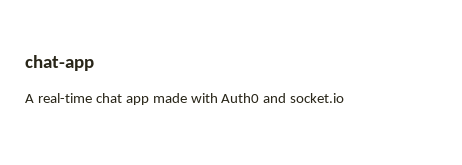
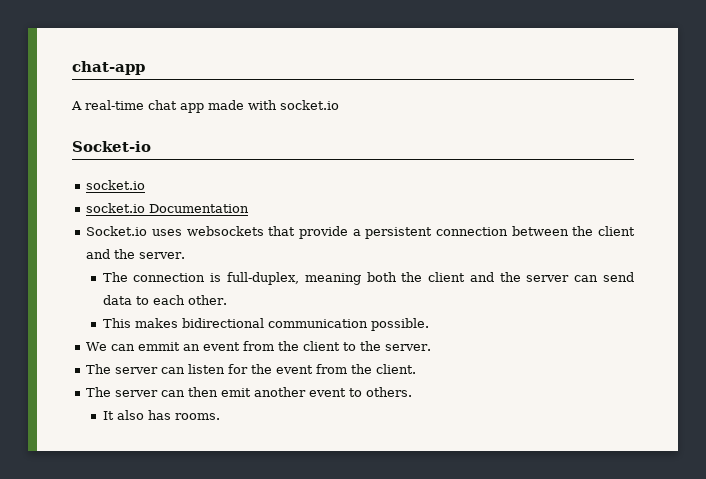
- A real-time chat app made with Auth0 and socket.io
+ A real-time chat app made with socket.io
+ Socket-io
+ socket.io
+ socket.io Documentation
+ Socket.io uses websockets that provide a persistent connection between the client and the server.
+ The connection is full-duplex, meaning both the client and the server can send data to each other.
+ This makes bidirectional communication possible.
+ We can emmit an event from the client to the server.
+ The server can listen for the event from the client.
+ The server can then emit another event to others.
+ It also has rooms.

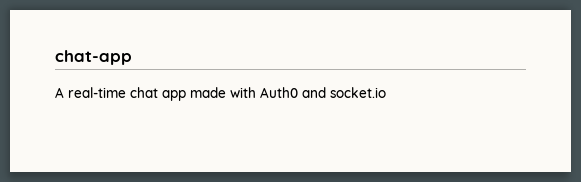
- A real-time chat app made with socket.io
- Socket-io
- socket.io
- socket.io Documentation
- Socket.io uses websockets that provide a persistent connection between the client and the server.
- The connection is full-duplex, meaning both the client and the server can send data to each other.
- This makes bidirectional communication possible.
- We can emmit an event from the client to the server.
- The server can listen for the event from the client.
- The server can then emit another event to others.
- It also has rooms.
+ A real-time chat app made with Auth0 and socket.io

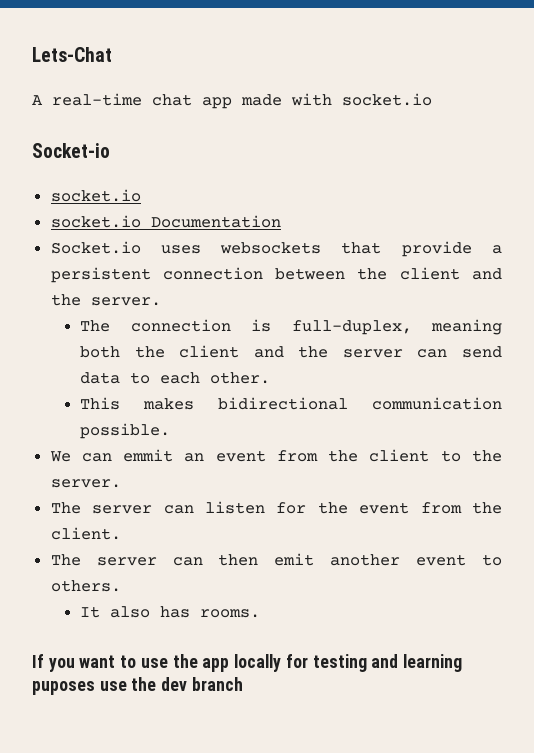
- chat-app
+ Lets-Chat
- A real-time chat app made with Auth0 and socket.io
+ A real-time chat app made with socket.io
+ Socket-io
+ socket.io
+ socket.io Documentation
+ Socket.io uses websockets that provide a persistent connection between the client and the server.
+ The connection is full-duplex, meaning both the client and the server can send data to each other.
+ This makes bidirectional communication possible.
+ We can emmit an event from the client to the server.
+ The server can listen for the event from the client.
+ The server can then emit another event to others.
+ It also has rooms.
+ If you want to use the app locally for testing and learning puposes use the dev branch

